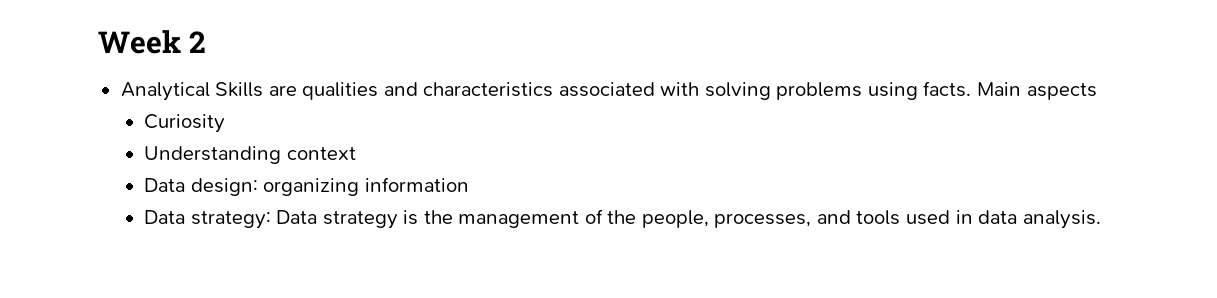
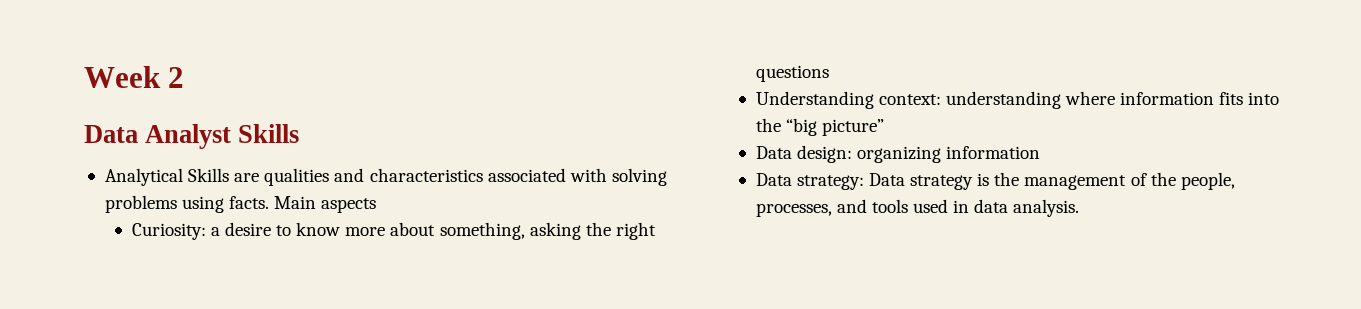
+ Data Analyst Skills
- Curiosity
- Understanding context
+ Curiosity: a desire to know more about something, asking the right questions
+ Understanding context: understanding where information fits into the “big picture”

